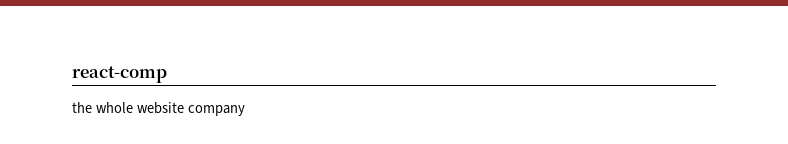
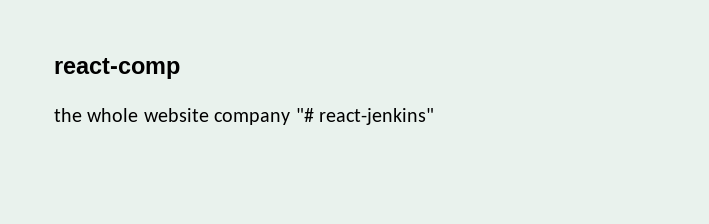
- the whole website company
+ the whole website company "# react-jenkins"

